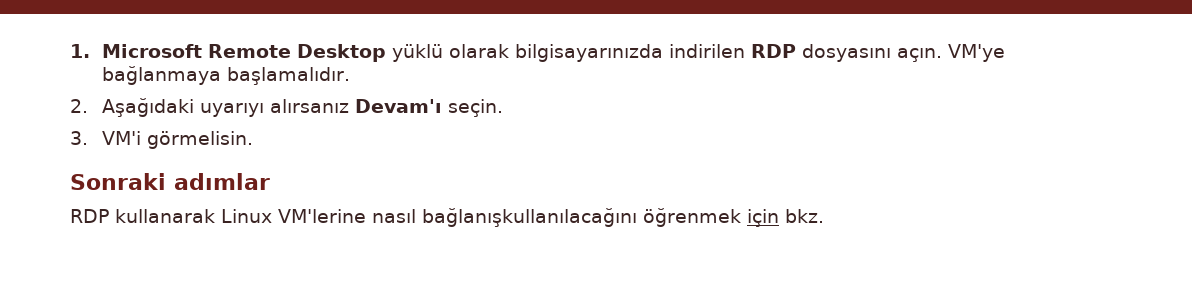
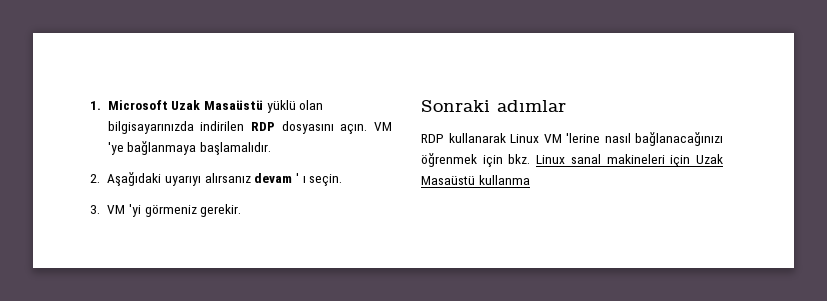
- 1. Microsoft Remote Desktop yüklü olarak bilgisayarınızda indirilen RDP dosyasını açın.
+ 1. Microsoft Uzak Masaüstü yüklü olan bilgisayarınızda indirilen RDP dosyasını açın.
- VM'ye bağlanmaya başlamalıdır.
+ VM 'ye bağlanmaya başlamalıdır.
- 2. Aşağıdaki uyarıyı alırsanız Devam'ı seçin.
+ 2. Aşağıdaki uyarıyı alırsanız devam ' ı seçin.
- 3. VM'i görmelisin.
+ 3. VM 'yi görmeniz gerekir.
- RDP kullanarak Linux VM'lerine nasıl bağlanışkullanılacağını öğrenmek için bkz.
+ RDP kullanarak Linux VM 'lerine nasıl bağlanacağınızı öğrenmek için bkz. Linux sanal makineleri için Uzak Masaüstü kullanma

